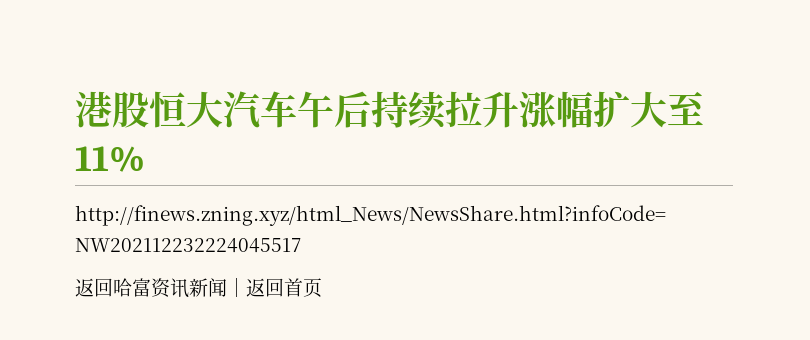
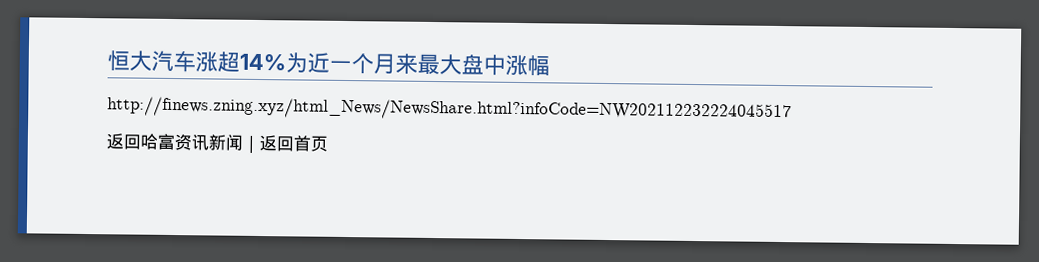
- 港股恒大汽车午后持续拉升涨幅扩大至11%
+ 恒大汽车涨超14%为近一个月来最大盘中涨幅

